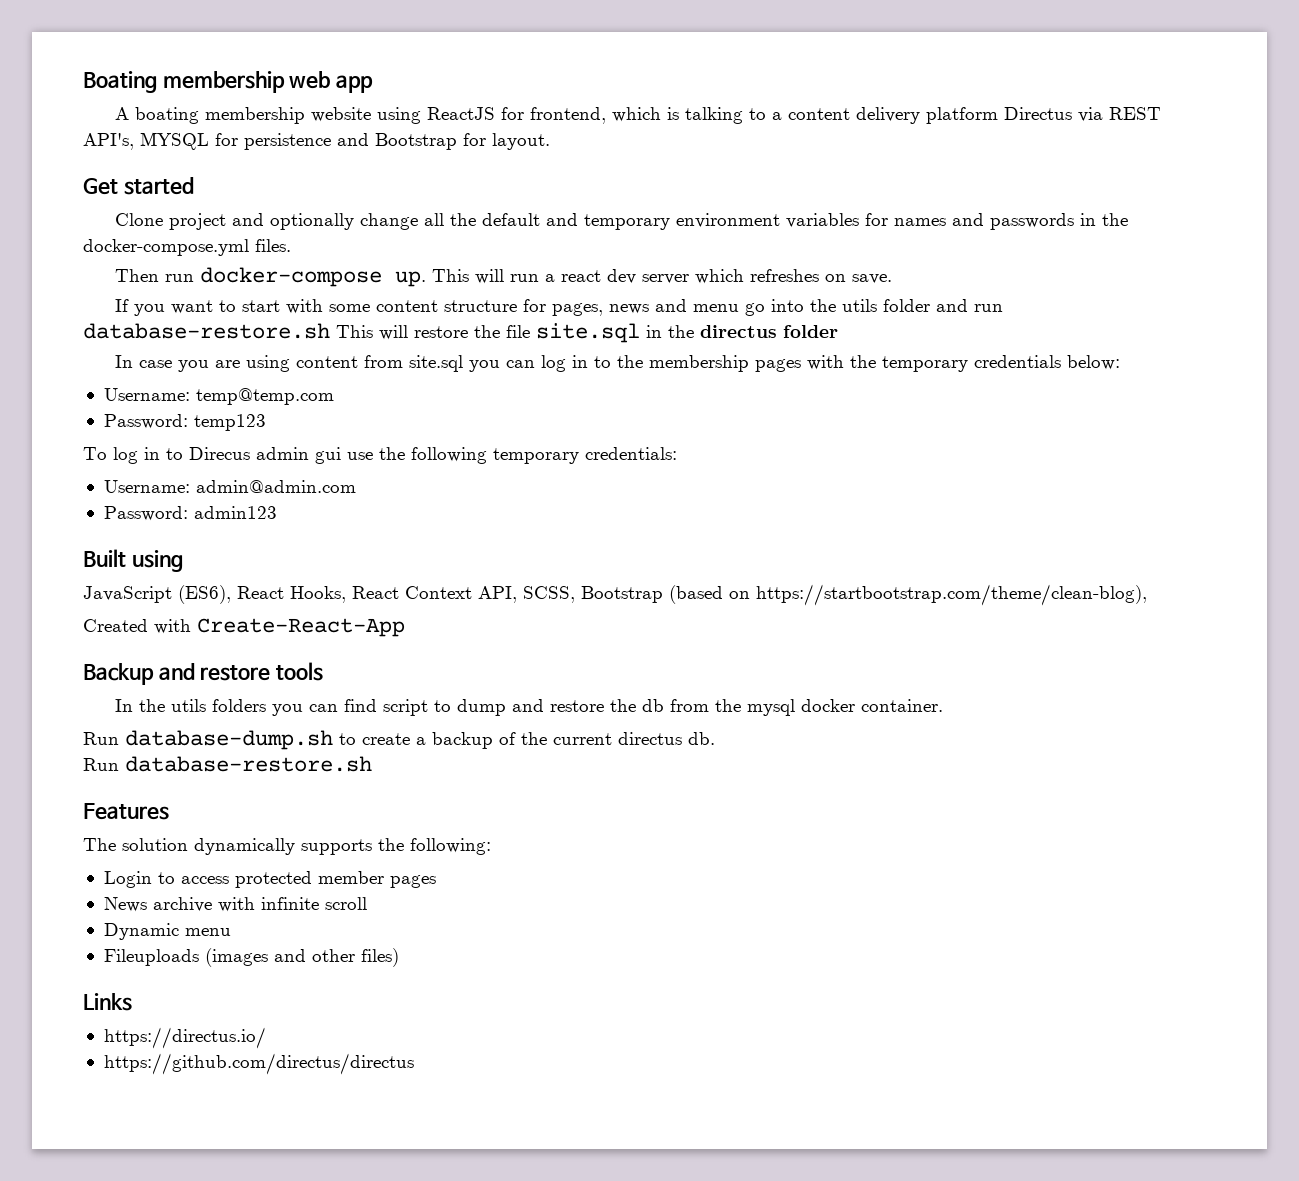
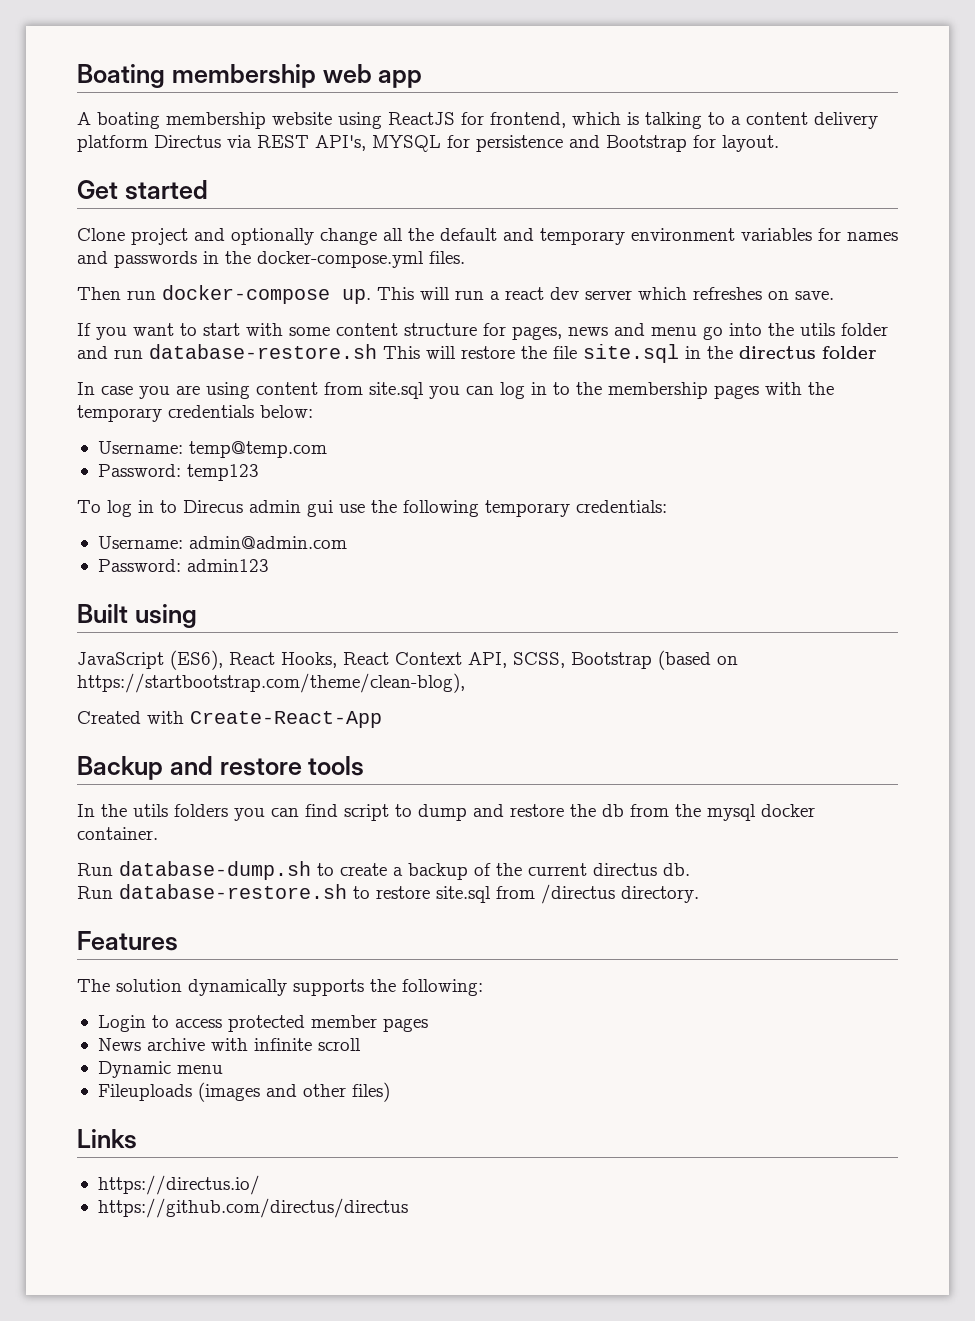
- Run database-restore.sh
+ Run database-restore.sh to restore site.sql from /directus directory.

